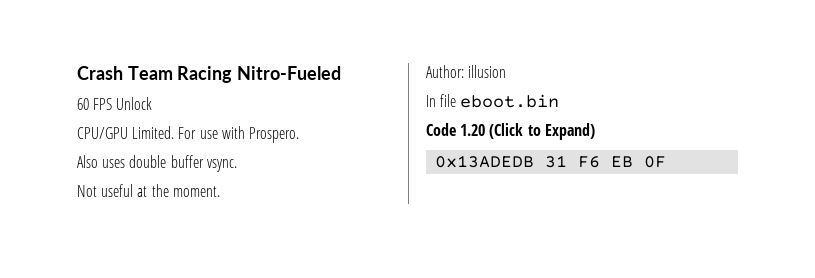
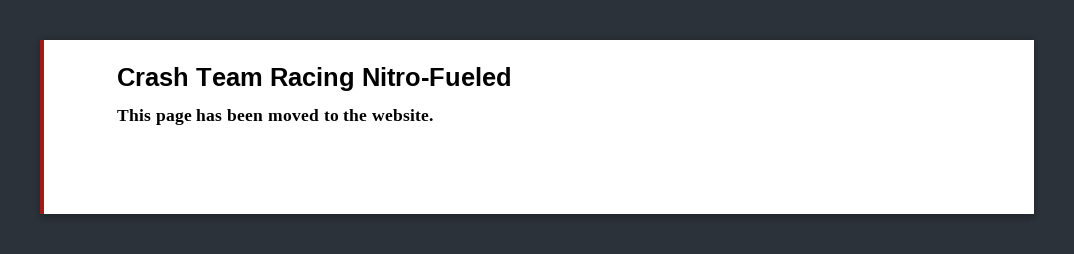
- 60 FPS Unlock
- CPU/GPU Limited. For use with Prospero.
- Also uses double buffer vsync.
- Not useful at the moment.
- Author: illusion
- In file eboot.bin
- Code 1.20 (Click to Expand)
- 0x13ADEDB 31 F6 EB 0F
+ This page has been moved to the website.

